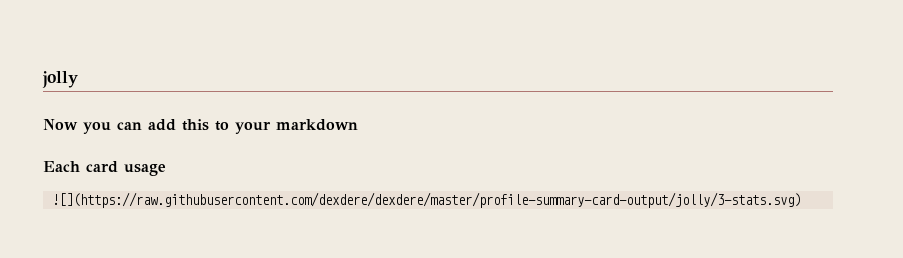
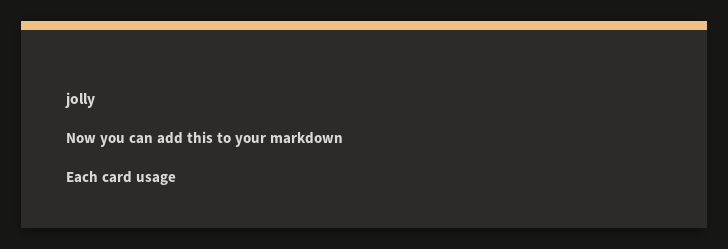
- ![](https://raw.githubusercontent.com/dexdere/dexdere/master/profile-summary-card-output/jolly/3-stats.svg)

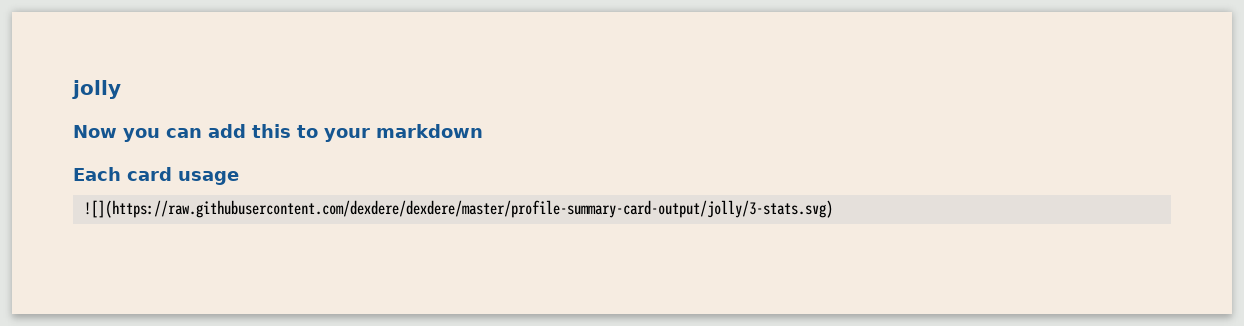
+ ![](https://raw.githubusercontent.com/dexdere/dexdere/master/profile-summary-card-output/jolly/3-stats.svg)

